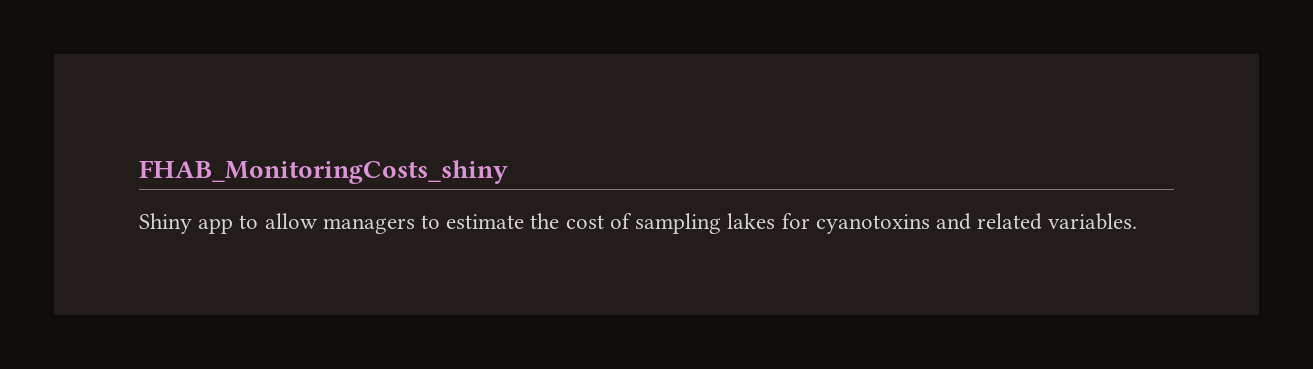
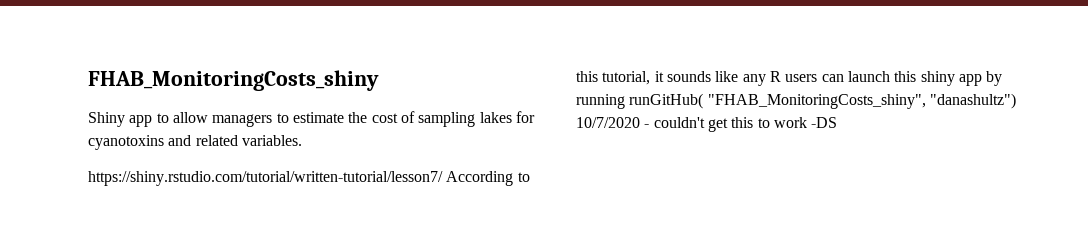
+ https://shiny.rstudio.com/tutorial/written-tutorial/lesson7/ According to this tutorial, it sounds like any R users can launch this shiny app by running runGitHub( "FHAB_MonitoringCosts_shiny", "danashultz") 10/7/2020 - couldn't get this to work -DS

